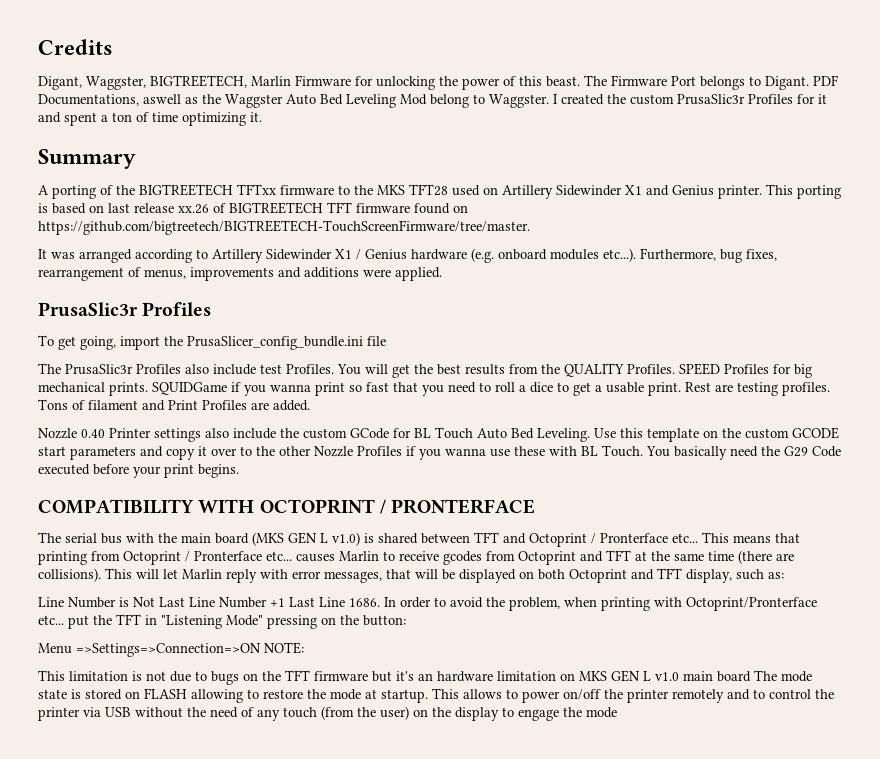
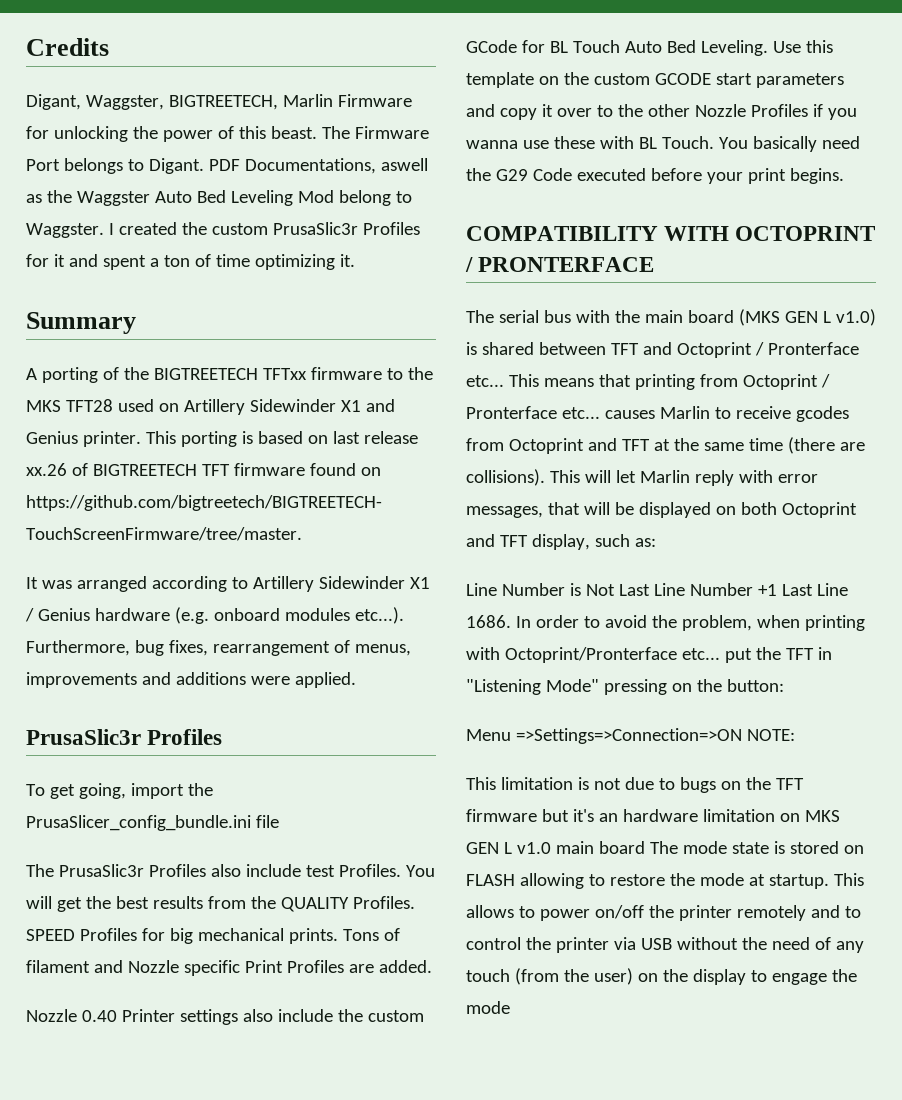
- SQUIDGame if you wanna print so fast that you need to roll a dice to get a usable print. Rest are testing profiles.
- Tons of filament and Print Profiles are added.
+ Tons of filament and Nozzle specific Print Profiles are added.

